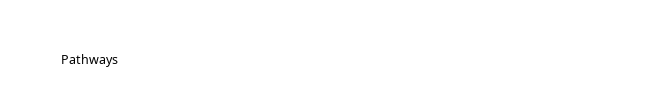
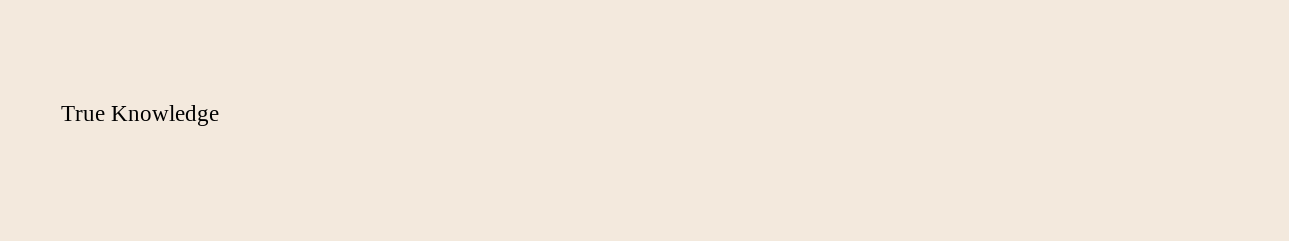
- Pathways
+ True Knowledge

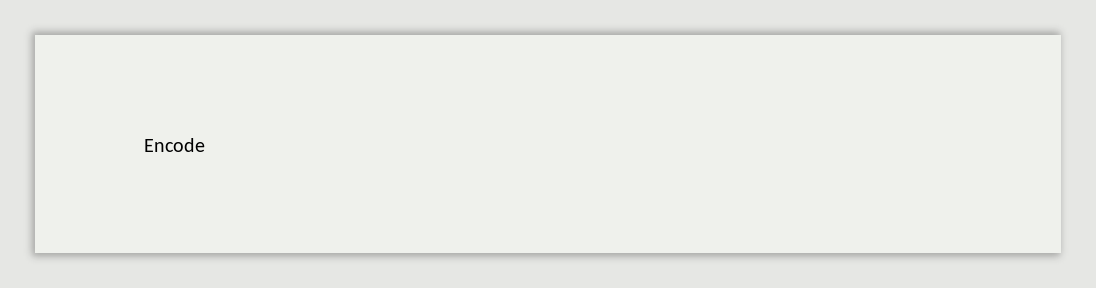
- True Knowledge
+ Encode

